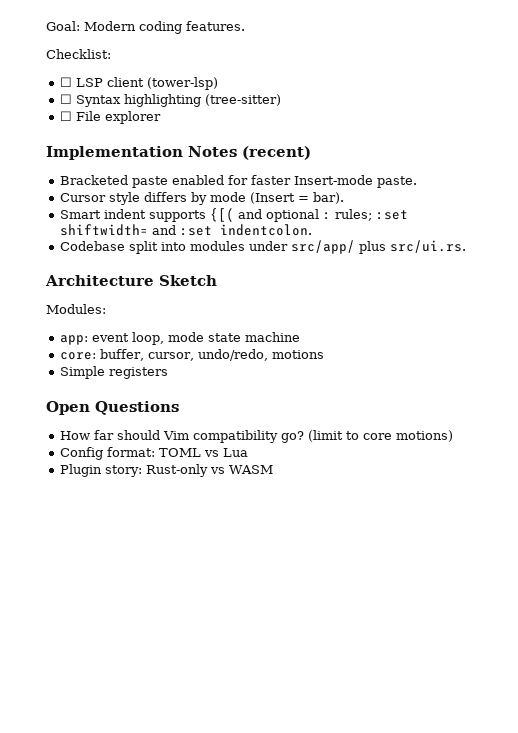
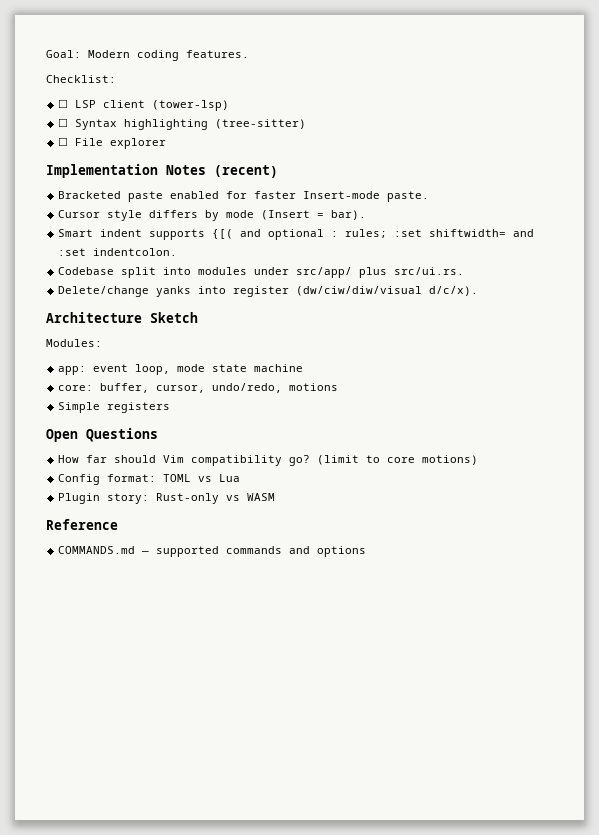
+ Delete/change yanks into register (dw/ciw/diw/visual d/c/x).
+ Reference
+ COMMANDS.md — supported commands and options

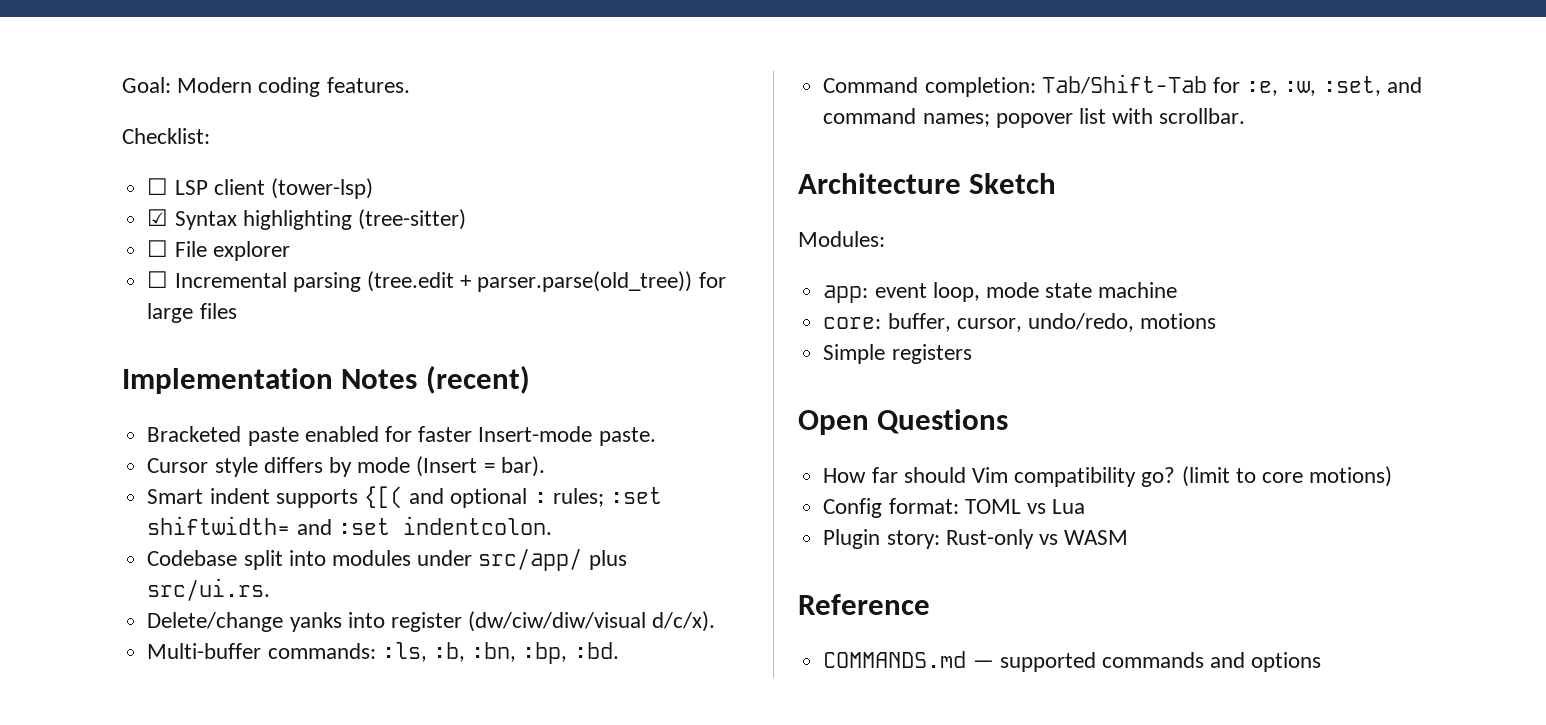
- ☐ Syntax highlighting (tree-sitter)
+ ☑ Syntax highlighting (tree-sitter)
+ ☐ Incremental parsing (tree.edit + parser.parse(old_tree)) for large files
+ Multi-buffer commands: :ls, :b, :bn, :bp, :bd.
+ Command completion: Tab/Shift-Tab for :e, :w, :set, and command names; popover list with scrollbar.

